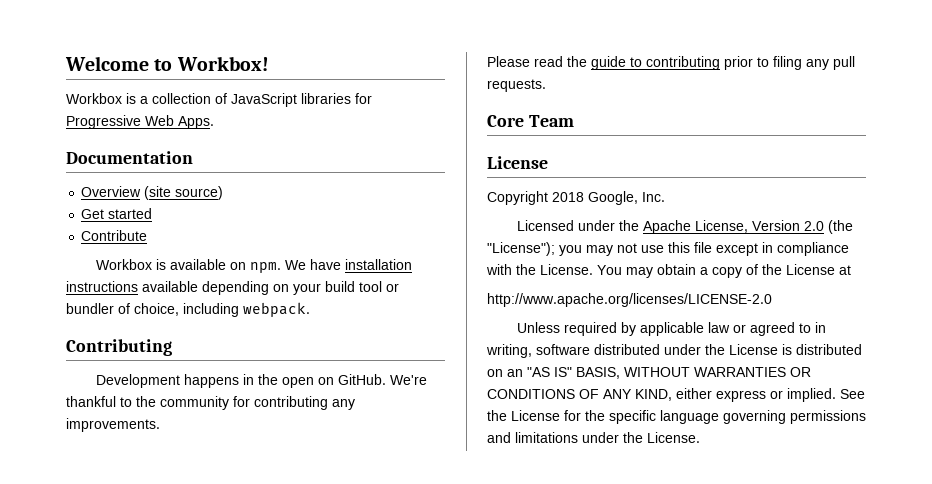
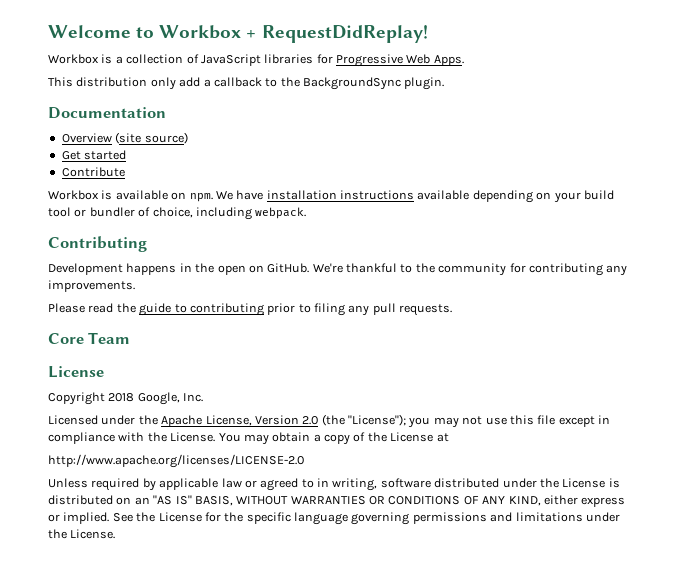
- Welcome to Workbox!
+ Welcome to Workbox + RequestDidReplay!
+ This distribution only add a callback to the BackgroundSync plugin.

